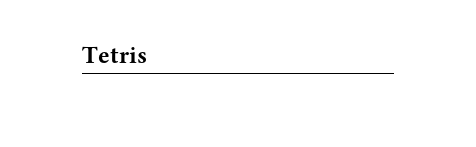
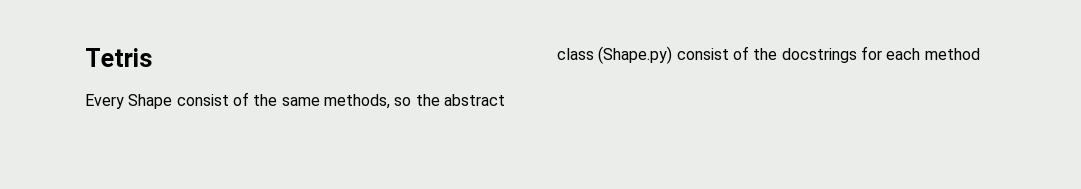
+ Every Shape consist of the same methods, so the abstract class (Shape.py) consist of the docstrings for each method

